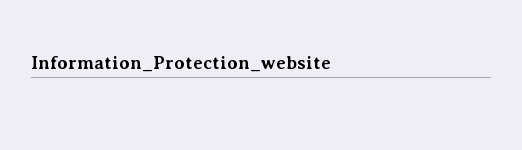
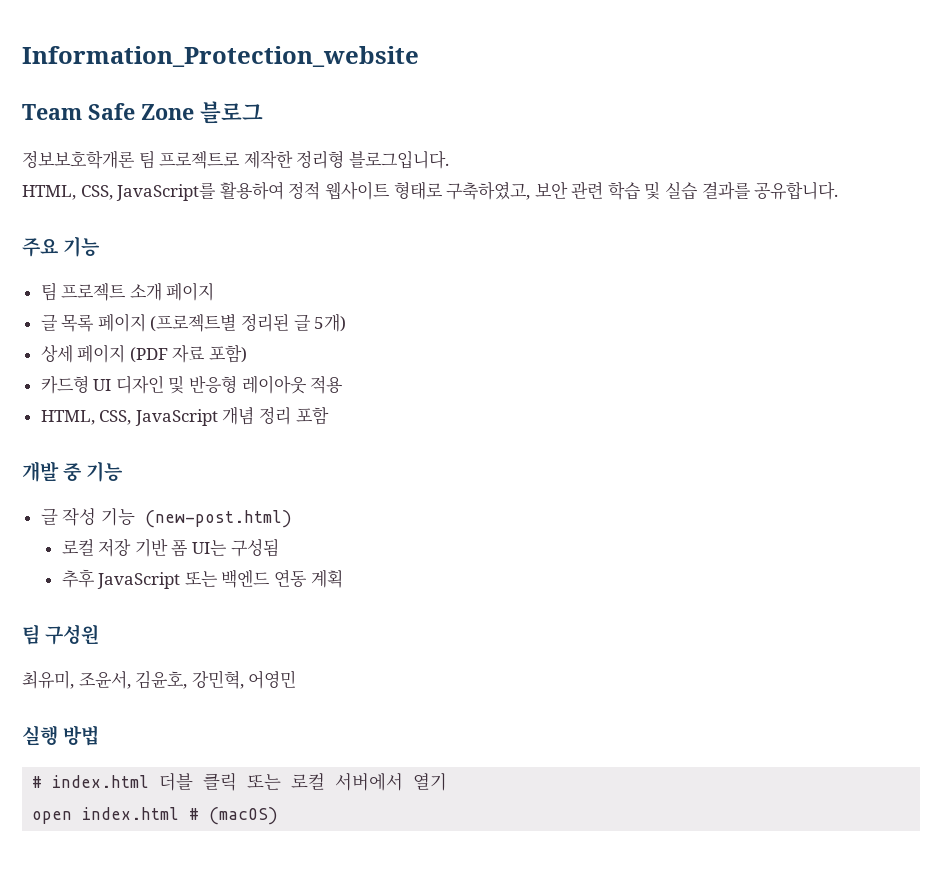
+ Team Safe Zone 블로그
+ 정보보호학개론 팀 프로젝트로 제작한 정리형 블로그입니다.
+ HTML, CSS, JavaScript를 활용하여 정적 웹사이트 형태로 구축하였고, 보안 관련 학습 및 실습 결과를 공유합니다.
+ 주요 기능
+ 팀 프로젝트 소개 페이지
+ 글 목록 페이지 (프로젝트별 정리된 글 5개)
+ 상세 페이지 (PDF 자료 포함)
+ 카드형 UI 디자인 및 반응형 레이아웃 적용
+ HTML, CSS, JavaScript 개념 정리 포함
+ 개발 중 기능
+ 글 작성 기능 (new-post.html)
+ 로컬 저장 기반 폼 UI는 구성됨
+ 추후 JavaScript 또는 백엔드 연동 계획
+ 팀 구성원
+ 최유미, 조윤서, 김윤호, 강민혁, 어영민
+ 실행 방법
+ # index.html 더블 클릭 또는 로컬 서버에서 열기
+ open index.html # (macOS)

